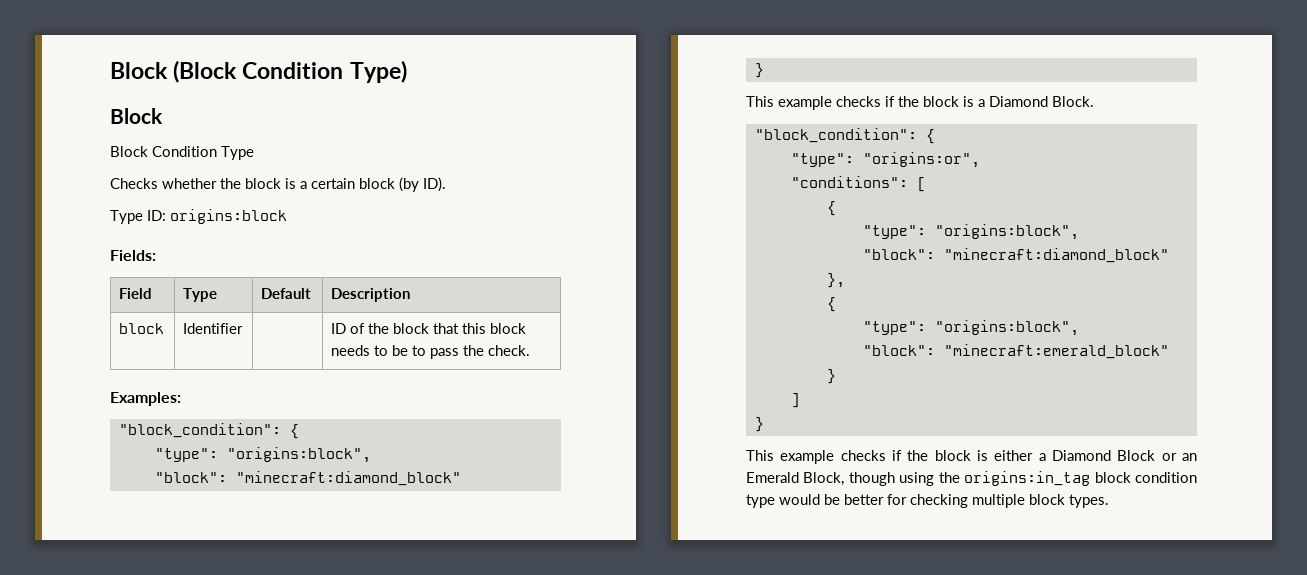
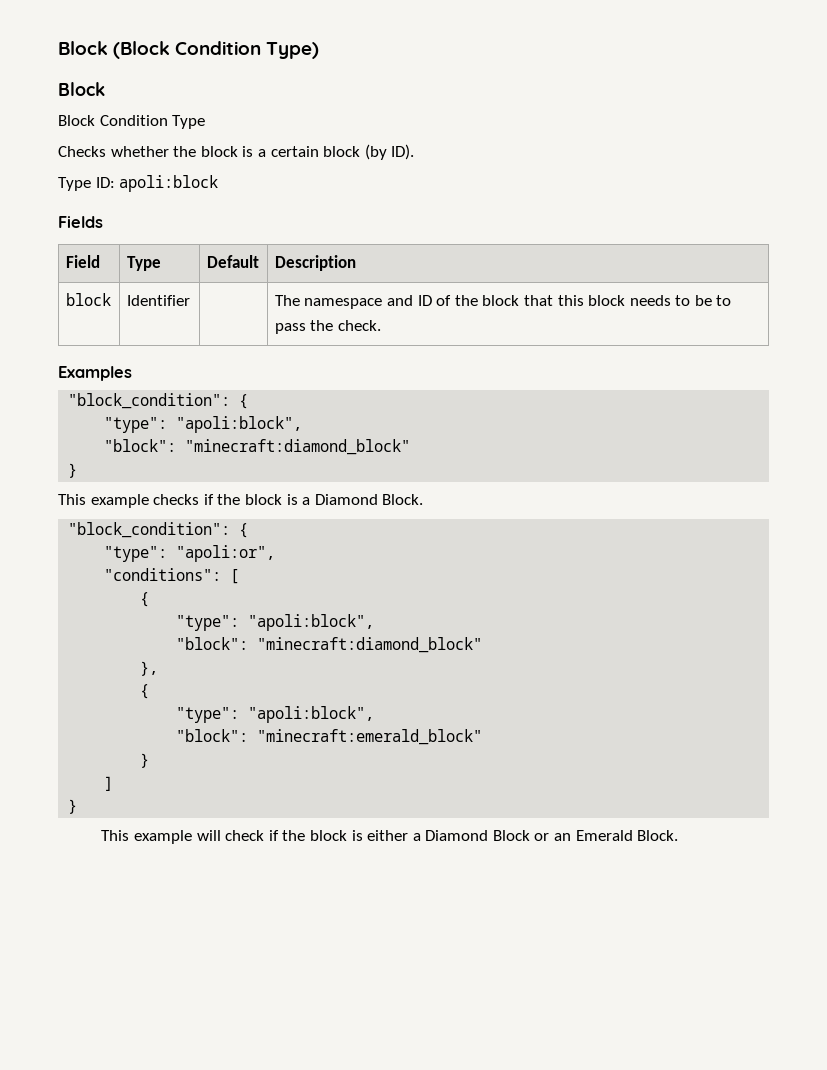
- Type ID: origins:block
- Fields:
+ Type ID: apoli:block
+ Fields
- block | Identifier | | ID of the block that this block needs to be to pass the check.
+ block | Identifier | | The namespace and ID of the block that this block needs to be to pass the check.
- Examples:
+ Examples
  "block_condition": {
- "type": "origins:block",
+ "type": "apoli:block",
- "type": "origins:or",
+ "type": "apoli:or",
  "conditions": [
  {
- "type": "origins:block",
+ "type": "apoli:block",
  },
  {
- "type": "origins:block",
+ "type": "apoli:block",
- This example checks if the block is either a Diamond Block or an Emerald Block, though using the origins:in_tag block condition type would be better for checking multiple block types.
+ This example will check if the block is either a Diamond Block or an Emerald Block.

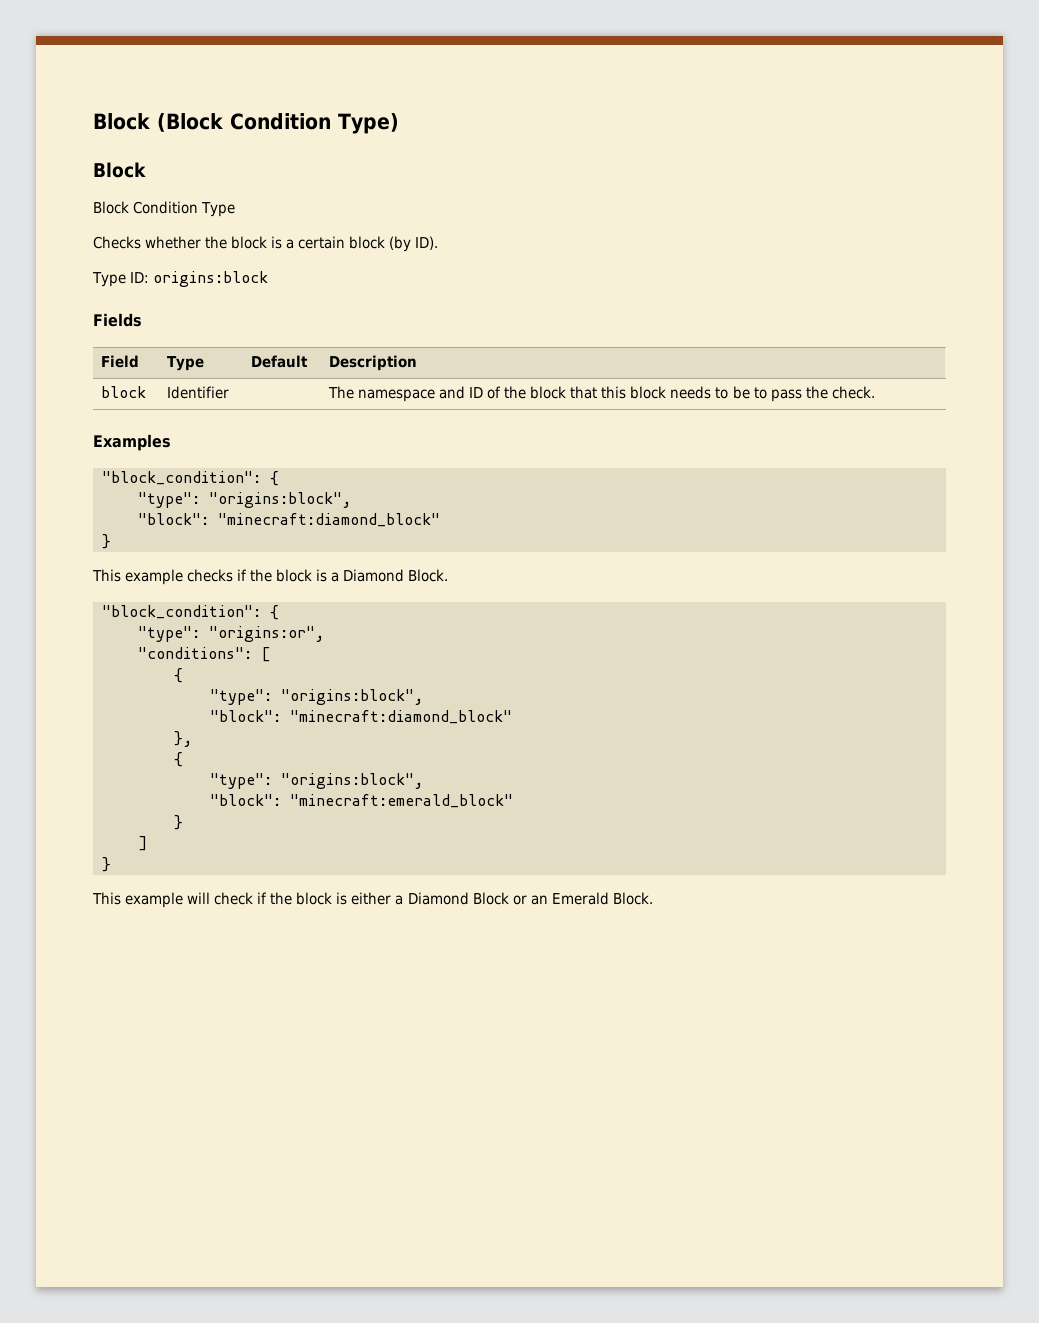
- Type ID: apoli:block
+ Type ID: origins:block
  Examples
  "block_condition": {
- "type": "apoli:block",
+ "type": "origins:block",
- "type": "apoli:or",
+ "type": "origins:or",
  "conditions": [
  {
- "type": "apoli:block",
+ "type": "origins:block",
  },
  {
- "type": "apoli:block",
+ "type": "origins:block",

